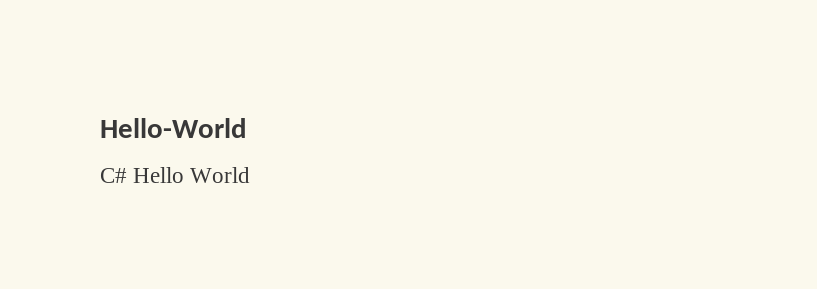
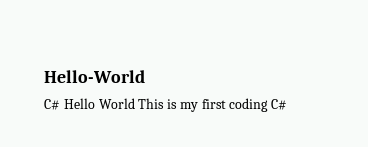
- C# Hello World
+ C# Hello World This is my first coding C#

